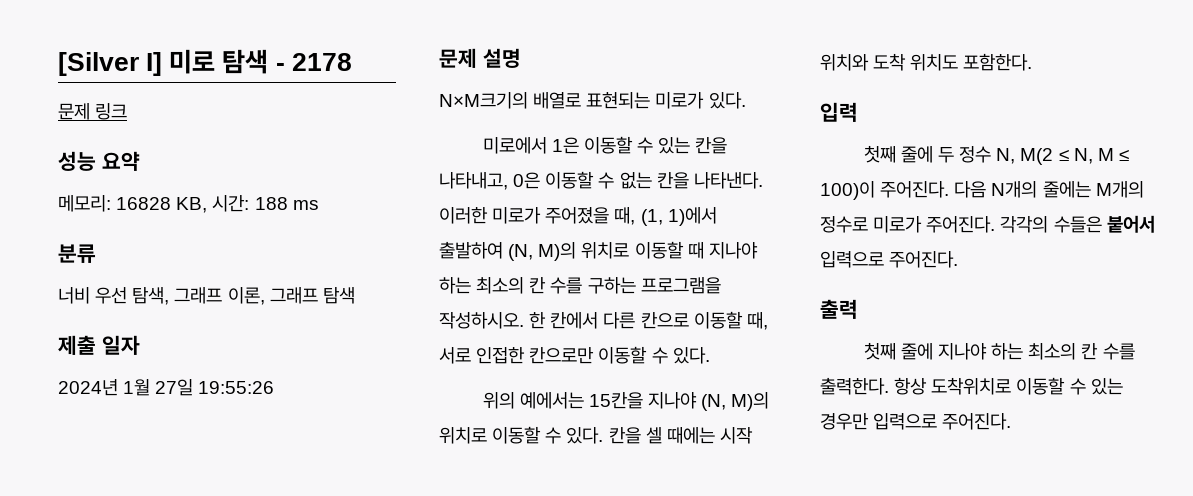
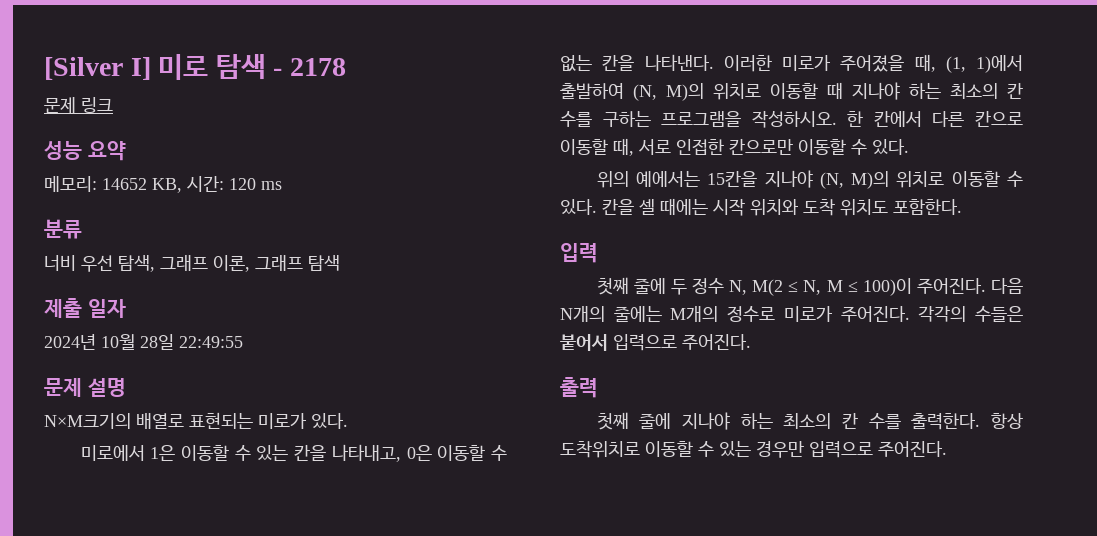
- 메모리: 16828 KB, 시간: 188 ms
+ 메모리: 14652 KB, 시간: 120 ms
- 2024년 1월 27일 19:55:26
+ 2024년 10월 28일 22:49:55

